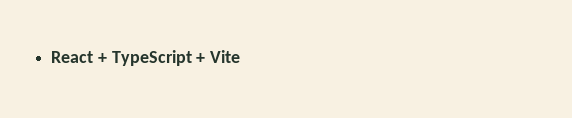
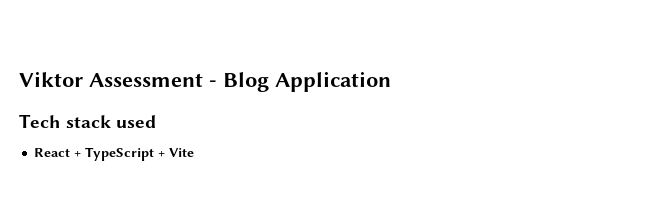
+ Viktor Assessment - Blog Application
+ Tech stack used

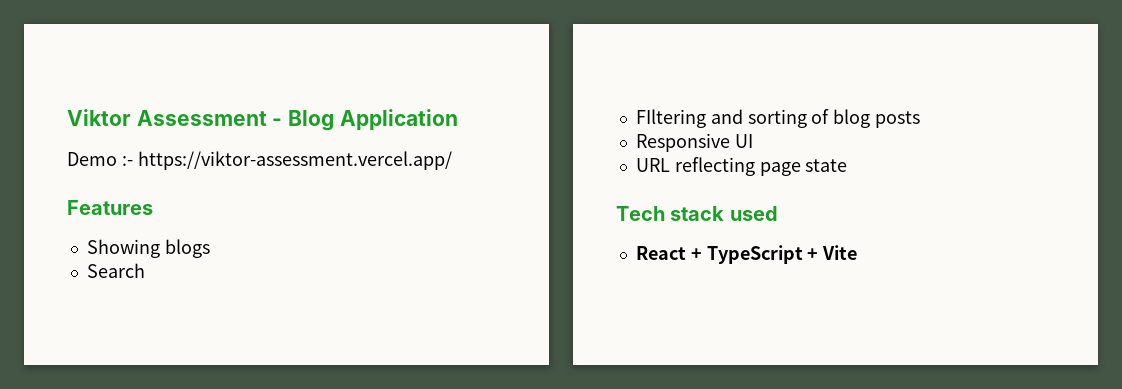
+ Demo :- https://viktor-assessment.vercel.app/
+ Features
+ Showing blogs
+ Search
+ FIltering and sorting of blog posts
+ Responsive UI
+ URL reflecting page state

